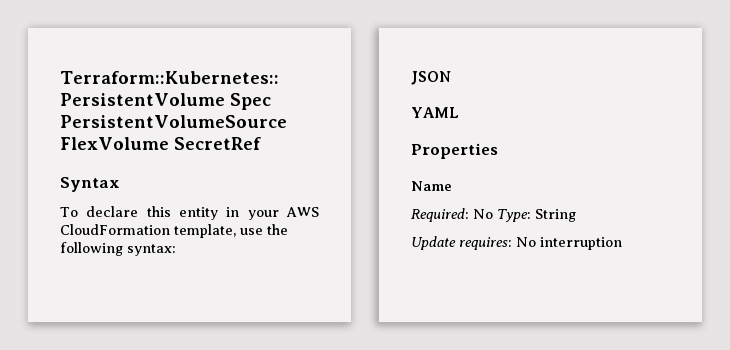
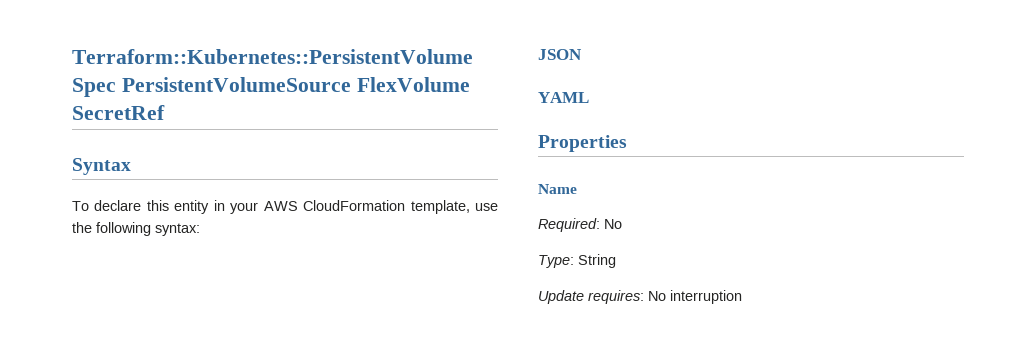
- Required: No Type: String
+ Required: No
+ Type: String

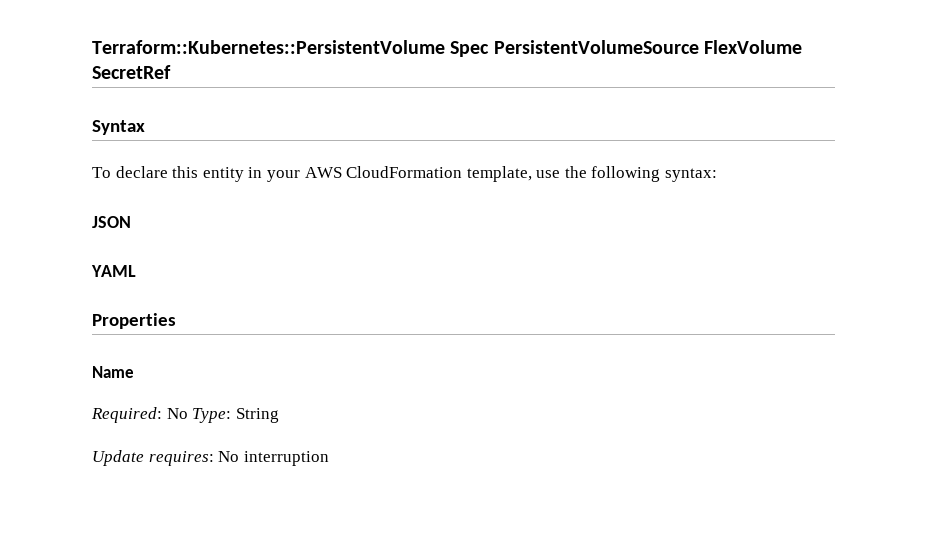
- Required: No
- Type: String
+ Required: No Type: String

